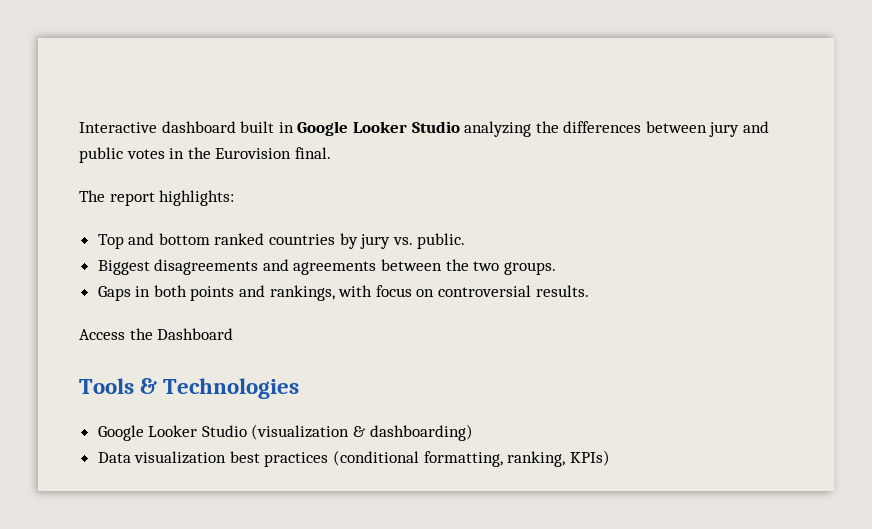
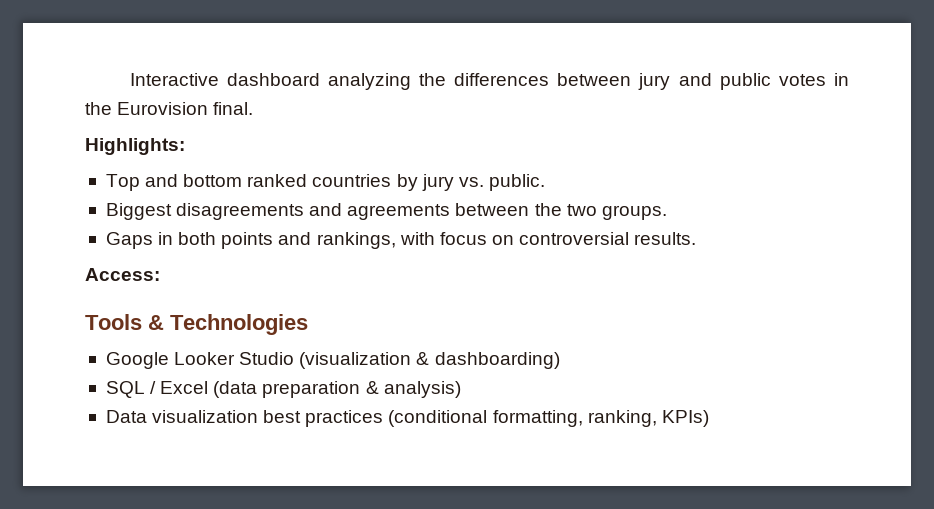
- Interactive dashboard built in Google Looker Studio analyzing the differences between jury and public votes in the Eurovision final.
+ Interactive dashboard analyzing the differences between jury and public votes in the Eurovision final.
- The report highlights:
+ Highlights:
- Access the Dashboard
+ Access:
+ SQL / Excel (data preparation & analysis)

